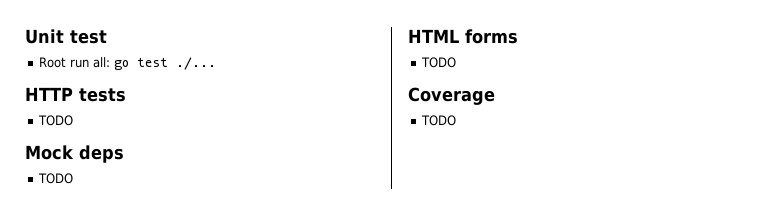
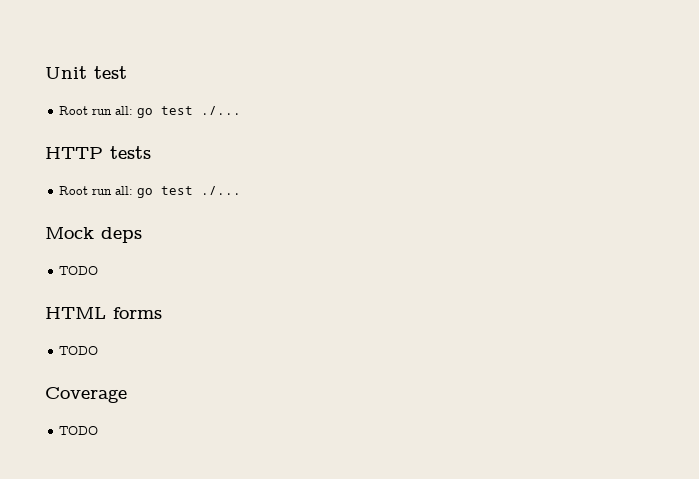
  HTTP tests
- TODO
+ Root run all: go test ./...

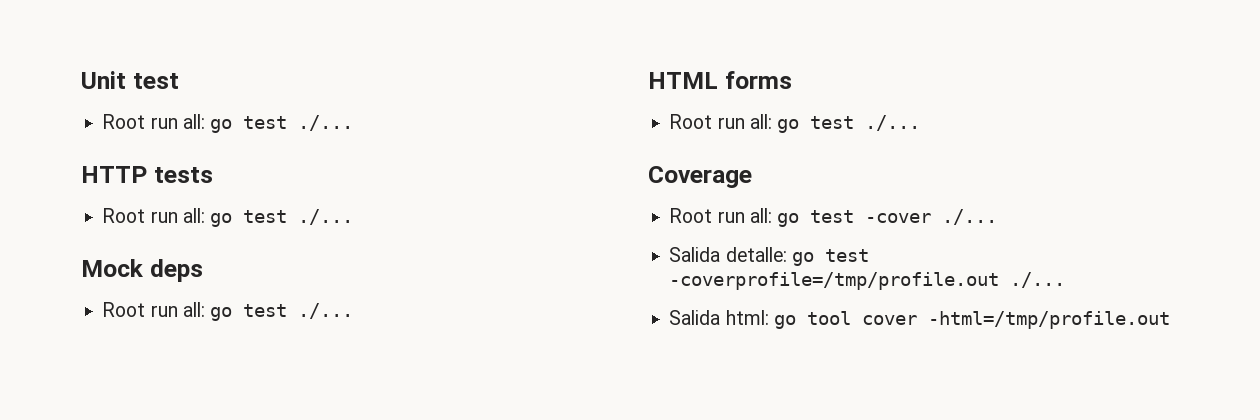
  Mock deps
- TODO
+ Root run all: go test ./...
  HTML forms
- TODO
+ Root run all: go test ./...
  Coverage
- TODO
+ Root run all: go test -cover ./...
+ Salida detalle: go test -coverprofile=/tmp/profile.out ./...
+ Salida html: go tool cover -html=/tmp/profile.out

